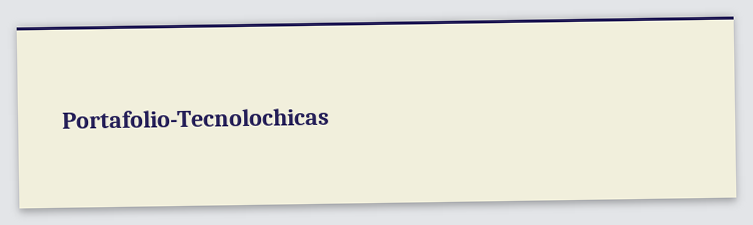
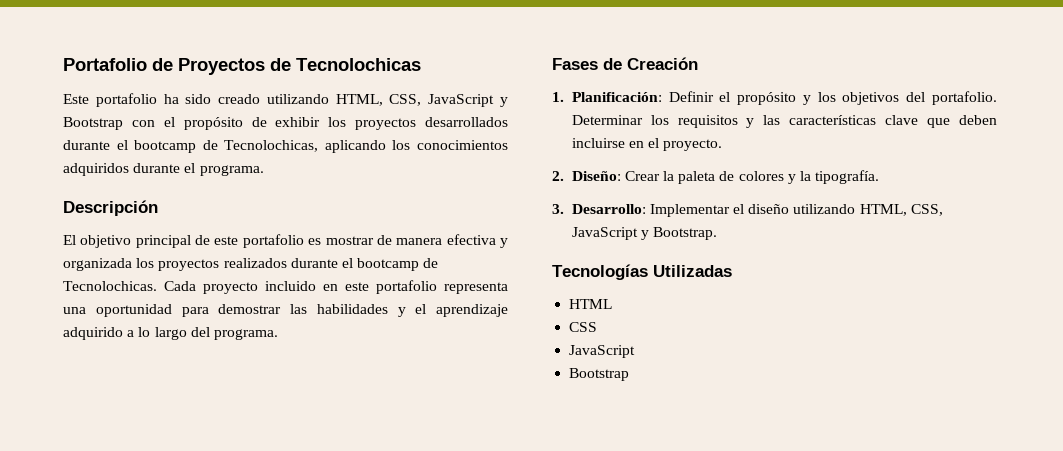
- Portafolio-Tecnolochicas
+ Portafolio de Proyectos de Tecnolochicas
+ Este portafolio ha sido creado utilizando HTML, CSS, JavaScript y Bootstrap con el propósito de exhibir los proyectos desarrollados durante el bootcamp de Tecnolochicas, aplicando los conocimientos adquiridos durante el programa.
+ Descripción
+ El objetivo principal de este portafolio es mostrar de manera efectiva y organizada los proyectos realizados durante el bootcamp de Tecnolochicas. Cada proyecto incluido en este portafolio representa una oportunidad para demostrar las habilidades y el aprendizaje adquirido a lo largo del programa.
+ Fases de Creación
+ 1. Planificación: Definir el propósito y los objetivos del portafolio. Determinar los requisitos y las características clave que deben incluirse en el proyecto.
+ 2. Diseño: Crear la paleta de colores y la tipografía.
+ 3. Desarrollo: Implementar el diseño utilizando HTML, CSS, JavaScript y Bootstrap.
+ Tecnologías Utilizadas
+ HTML
+ CSS
+ JavaScript
+ Bootstrap

